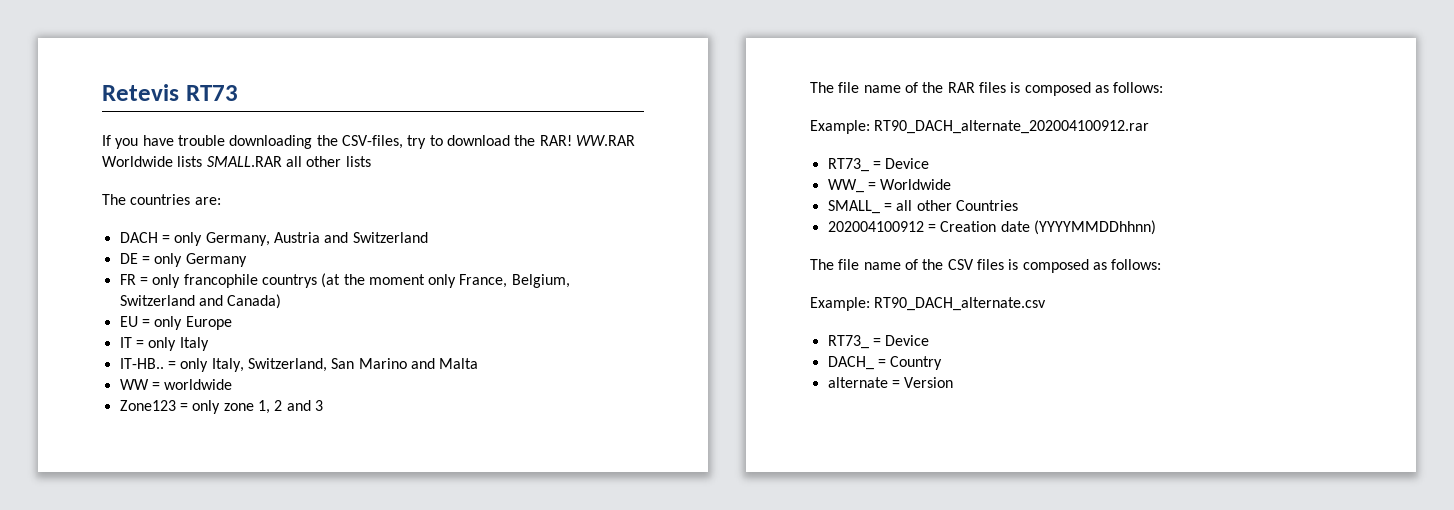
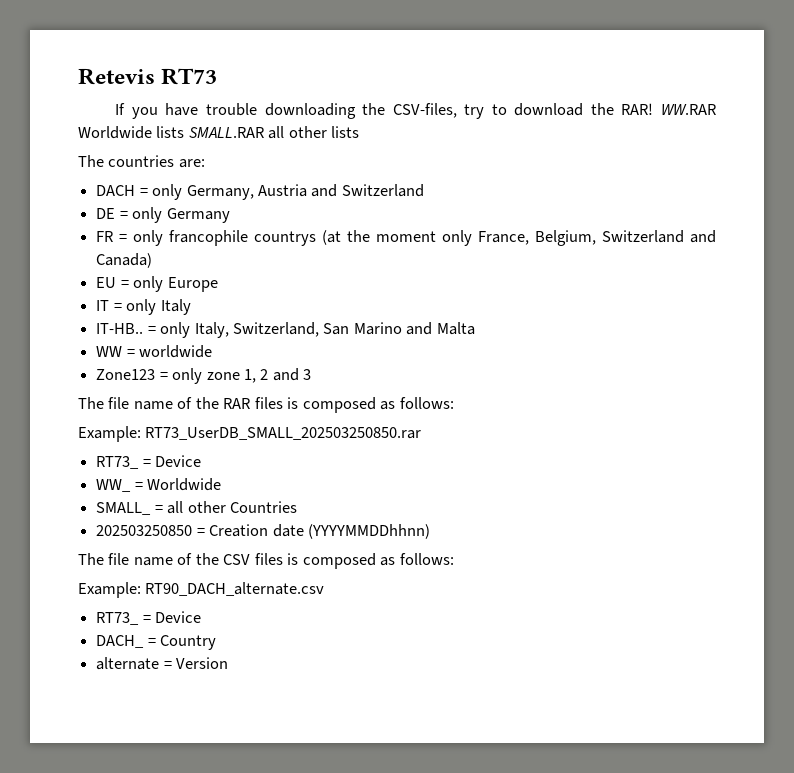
- Example: RT90_DACH_alternate_202004100912.rar
+ Example: RT73_UserDB_SMALL_202503250850.rar
- 202004100912 = Creation date (YYYYMMDDhhnn)
+ 202503250850 = Creation date (YYYYMMDDhhnn)

